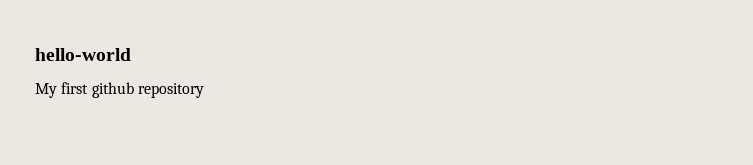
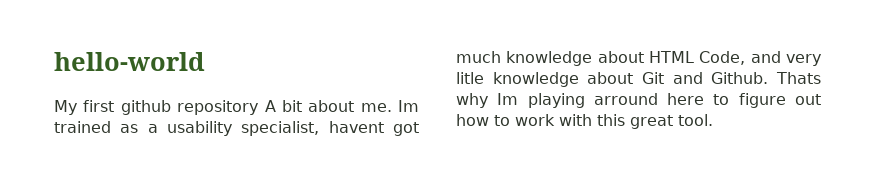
- My first github repository
+ My first github repository A bit about me. Im trained as a usability specialist, havent got much knowledge about HTML Code, and very litle knowledge about Git and Github. Thats why Im playing arround here to figure out how to work with this great tool.

